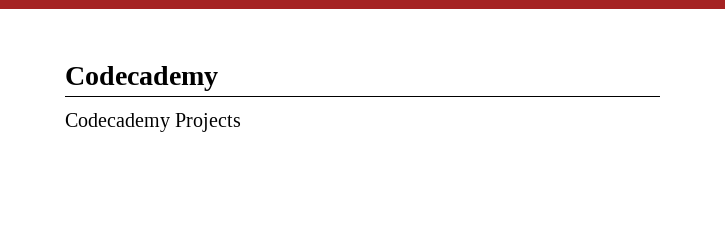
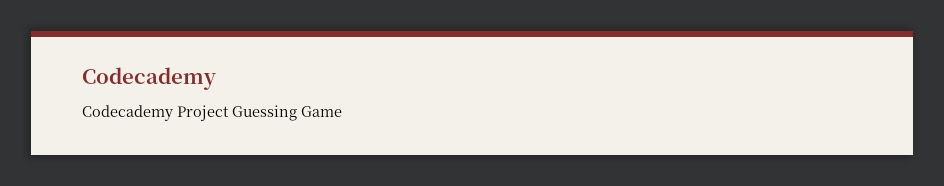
- Codecademy Projects
+ Codecademy Project Guessing Game

